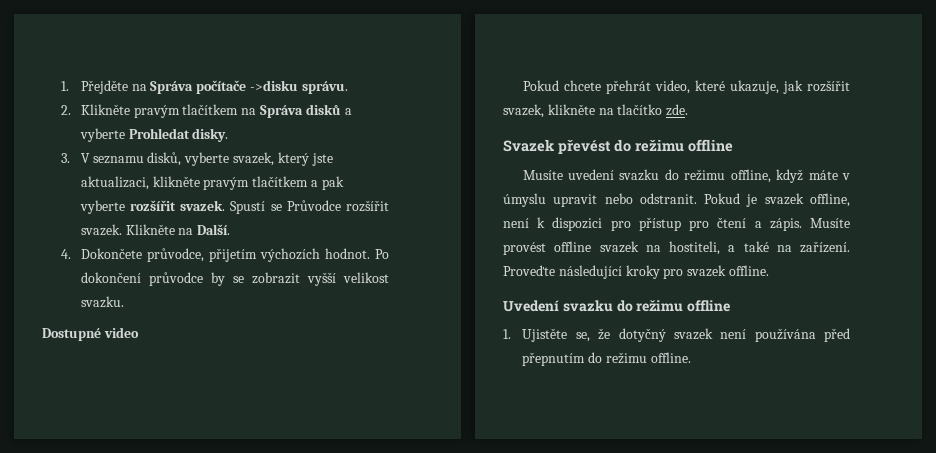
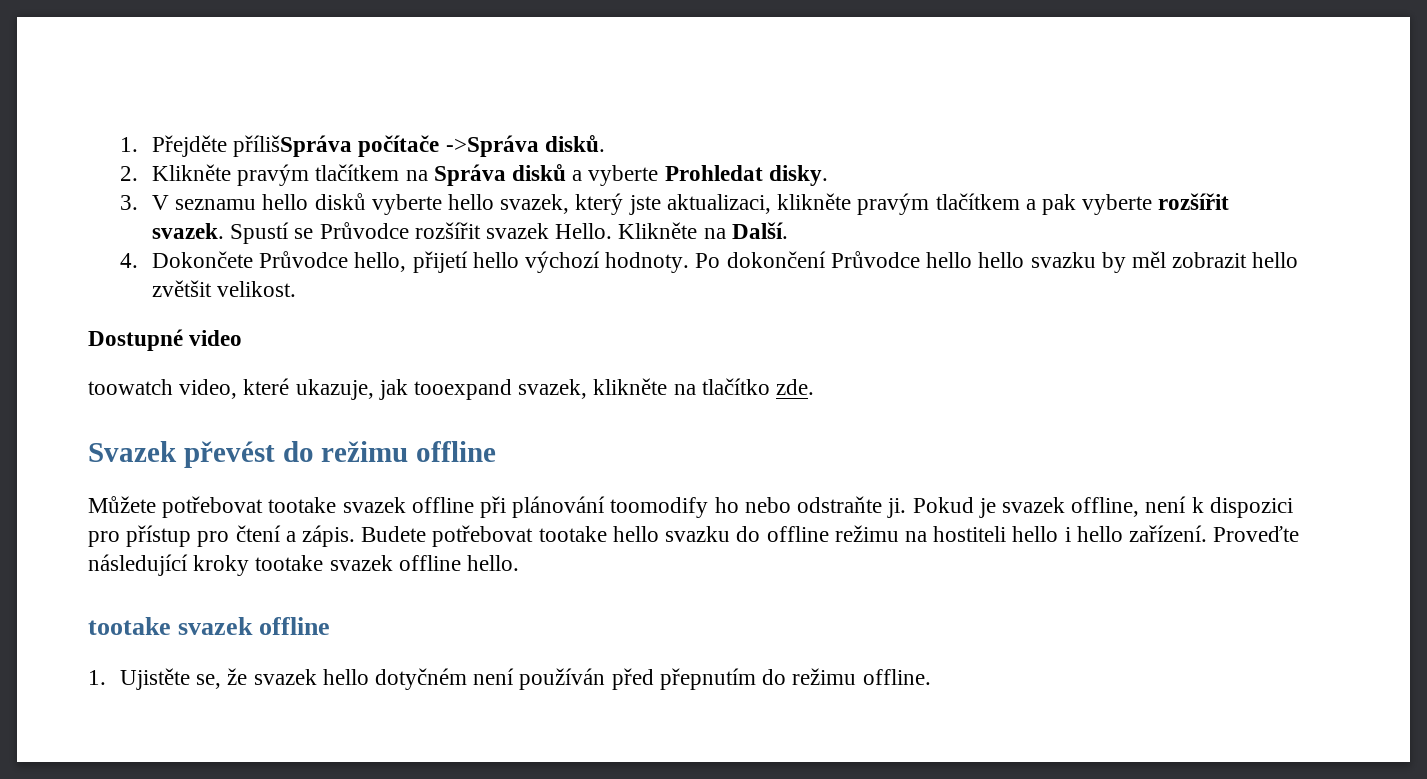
- 1. Přejděte na Správa počítače ->disku správu.
+ 1. Přejděte přílišSpráva počítače ->Správa disků.
- 3. V seznamu disků, vyberte svazek, který jste aktualizaci, klikněte pravým tlačítkem a pak vyberte rozšířit svazek.
+ 3. V seznamu hello disků vyberte hello svazek, který jste aktualizaci, klikněte pravým tlačítkem a pak vyberte rozšířit svazek.
- Spustí se Průvodce rozšířit svazek.
+ Spustí se Průvodce rozšířit svazek Hello.
- 4. Dokončete průvodce, přijetím výchozích hodnot. Po dokončení průvodce by se zobrazit vyšší velikost svazku.
+ 4. Dokončete Průvodce hello, přijetí hello výchozí hodnoty. Po dokončení Průvodce hello hello svazku by měl zobrazit hello zvětšit velikost.
- Pokud chcete přehrát video, které ukazuje, jak rozšířit svazek, klikněte na tlačítko zde.
+ toowatch video, které ukazuje, jak tooexpand svazek, klikněte na tlačítko zde.
- Musíte uvedení svazku do režimu offline, když máte v úmyslu upravit nebo odstranit.
+ Můžete potřebovat tootake svazek offline při plánování toomodify ho nebo odstraňte ji.
- Musíte provést offline svazek na hostiteli, a také na zařízení. Proveďte následující kroky pro svazek offline.
- Uvedení svazku do režimu offline
+ Budete potřebovat tootake hello svazku do offline režimu na hostiteli hello i hello zařízení. Proveďte následující kroky tootake svazek offline hello.
+ tootake svazek offline
- 1. Ujistěte se, že dotyčný svazek není používána před přepnutím do režimu offline.
+ 1. Ujistěte se, že svazek hello dotyčném není používán před přepnutím do režimu offline.

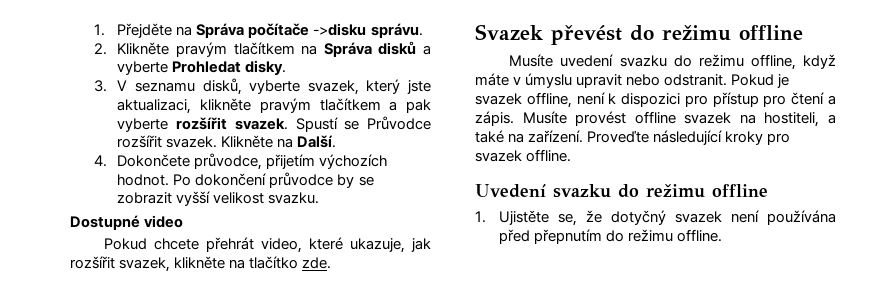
- 1. Přejděte přílišSpráva počítače ->Správa disků.
+ 1. Přejděte na Správa počítače ->disku správu.
- 3. V seznamu hello disků vyberte hello svazek, který jste aktualizaci, klikněte pravým tlačítkem a pak vyberte rozšířit svazek.
+ 3. V seznamu disků, vyberte svazek, který jste aktualizaci, klikněte pravým tlačítkem a pak vyberte rozšířit svazek.
- Spustí se Průvodce rozšířit svazek Hello.
+ Spustí se Průvodce rozšířit svazek.
- 4. Dokončete Průvodce hello, přijetí hello výchozí hodnoty. Po dokončení Průvodce hello hello svazku by měl zobrazit hello zvětšit velikost.
+ 4. Dokončete průvodce, přijetím výchozích hodnot. Po dokončení průvodce by se zobrazit vyšší velikost svazku.
- toowatch video, které ukazuje, jak tooexpand svazek, klikněte na tlačítko zde.
+ Pokud chcete přehrát video, které ukazuje, jak rozšířit svazek, klikněte na tlačítko zde.
- Můžete potřebovat tootake svazek offline při plánování toomodify ho nebo odstraňte ji.
+ Musíte uvedení svazku do režimu offline, když máte v úmyslu upravit nebo odstranit.
- Budete potřebovat tootake hello svazku do offline režimu na hostiteli hello i hello zařízení. Proveďte následující kroky tootake svazek offline hello.
- tootake svazek offline
+ Musíte provést offline svazek na hostiteli, a také na zařízení. Proveďte následující kroky pro svazek offline.
+ Uvedení svazku do režimu offline
- 1. Ujistěte se, že svazek hello dotyčném není používán před přepnutím do režimu offline.
+ 1. Ujistěte se, že dotyčný svazek není používána před přepnutím do režimu offline.

